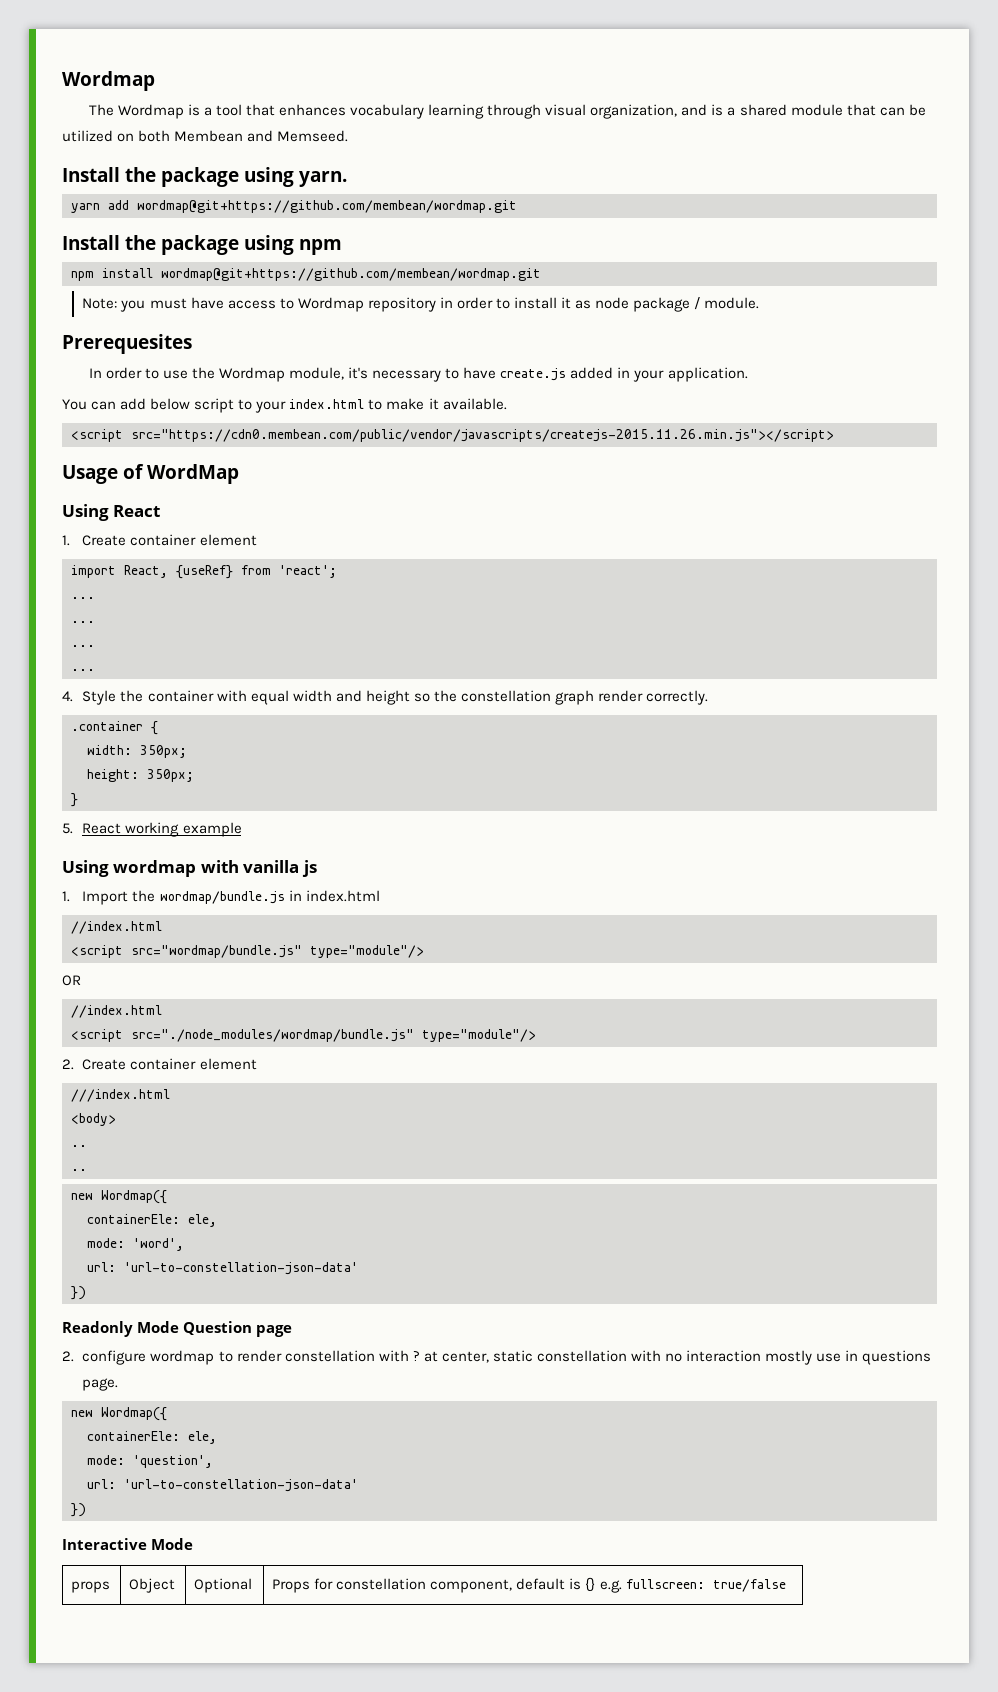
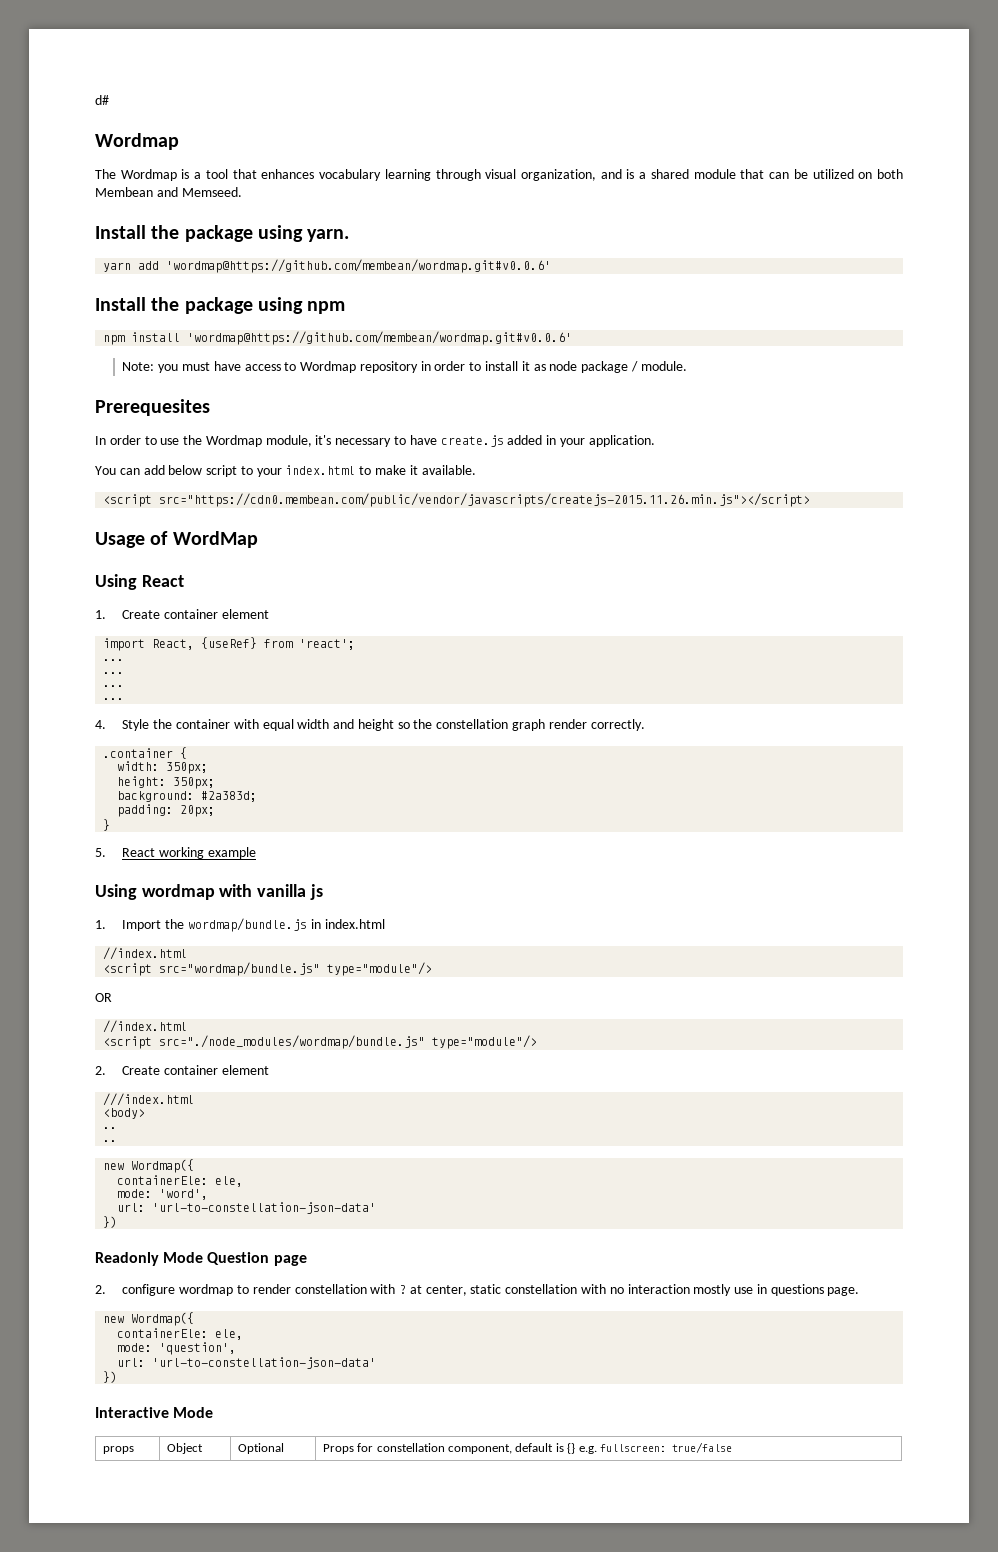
+ d#
- yarn add wordmap@git+https://github.com/membean/wordmap.git
+ yarn add 'wordmap@https://github.com/membean/wordmap.git#v0.0.6'
- npm install wordmap@git+https://github.com/membean/wordmap.git
+ npm install 'wordmap@https://github.com/membean/wordmap.git#v0.0.6'
+ background: #2a383d;
+ padding: 20px;

